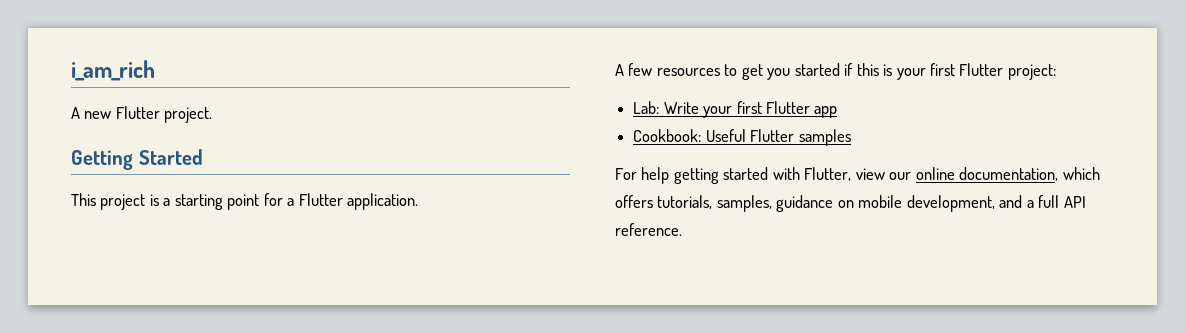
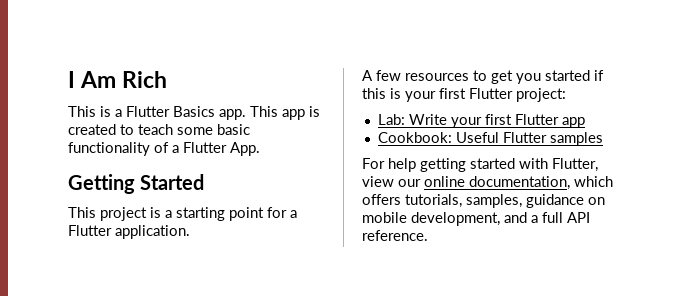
- i_am_rich
- A new Flutter project.
+ I Am Rich
+ This is a Flutter Basics app. This app is created to teach some basic functionality of a Flutter App.

